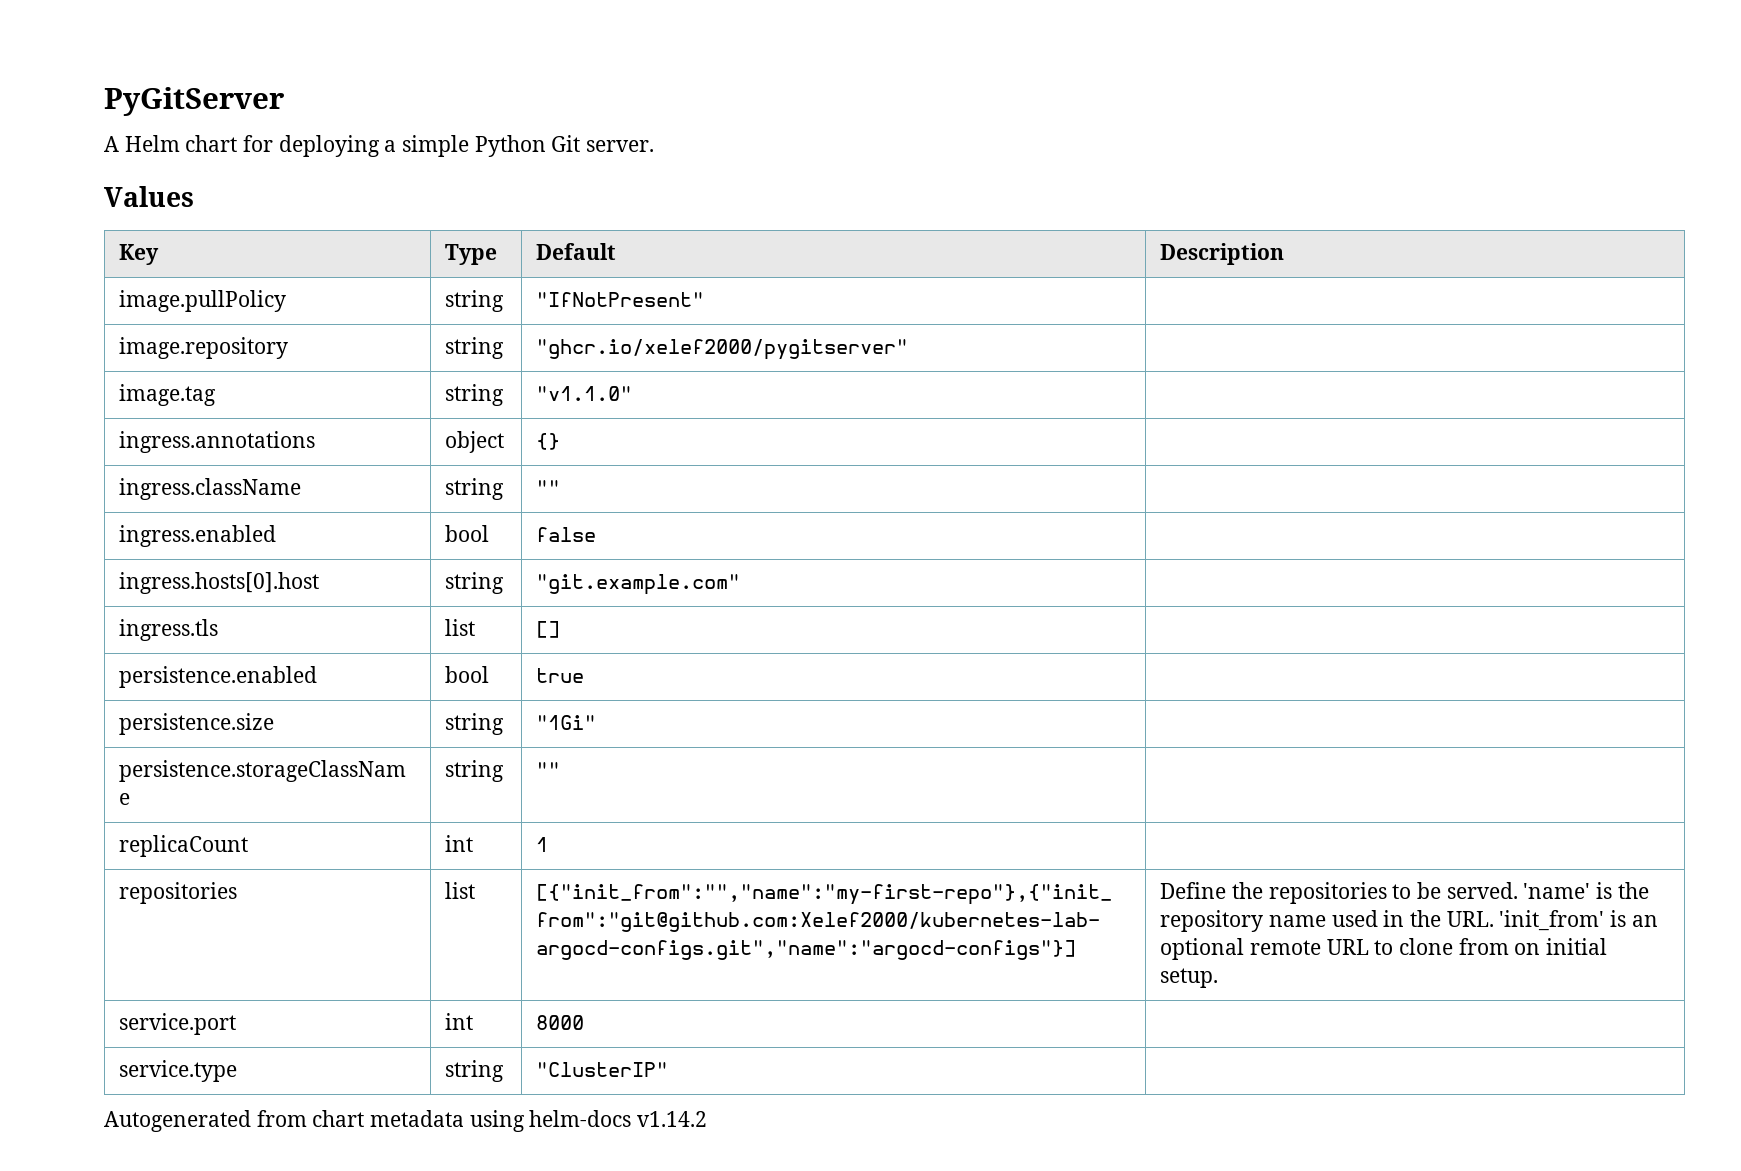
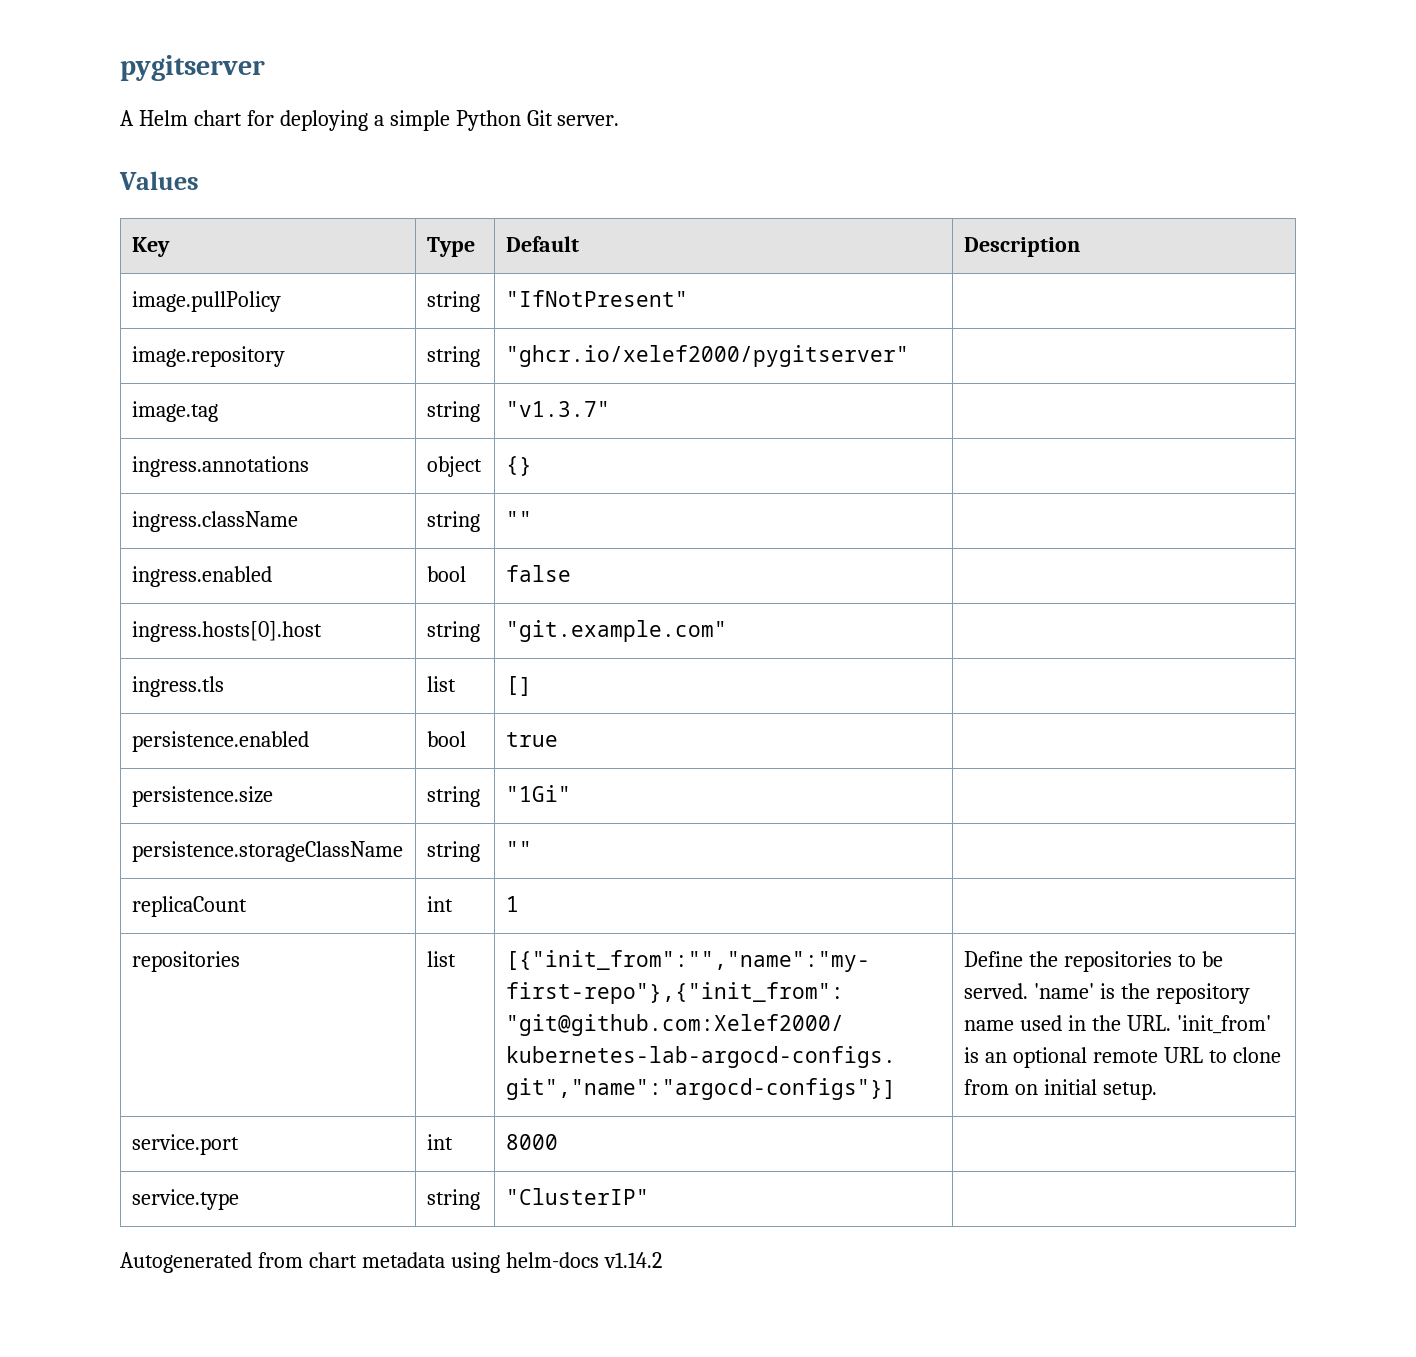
- PyGitServer
+ pygitserver
- image.tag | string | "v1.1.0" |
+ image.tag | string | "v1.3.7" |

